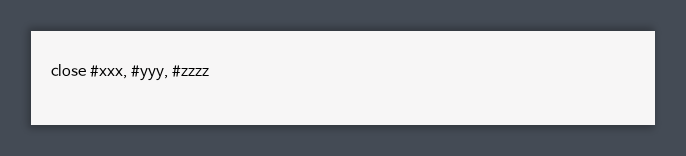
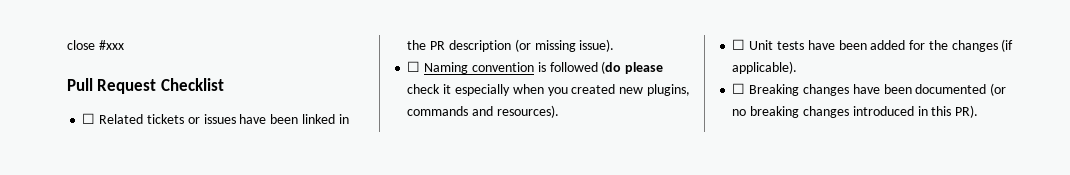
- close #xxx, #yyy, #zzzz
+ close #xxx
+ Pull Request Checklist
+ ☐ Related tickets or issues have been linked in the PR description (or missing issue).
+ ☐ Naming convention is followed (do please check it especially when you created new plugins, commands and resources).
+ ☐ Unit tests have been added for the changes (if applicable).
+ ☐ Breaking changes have been documented (or no breaking changes introduced in this PR).

